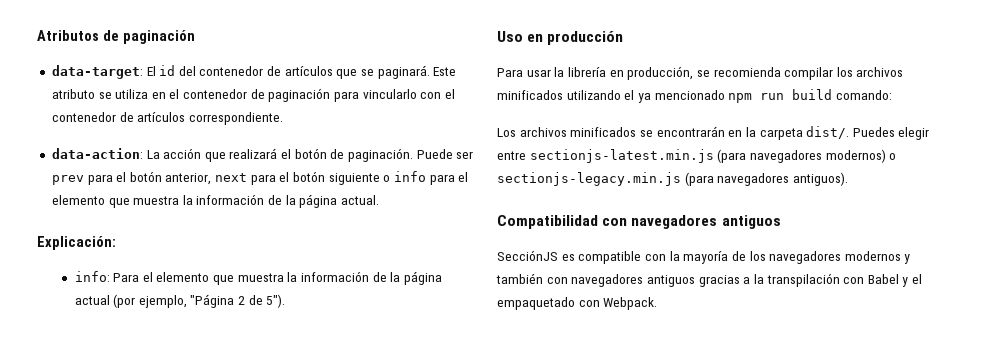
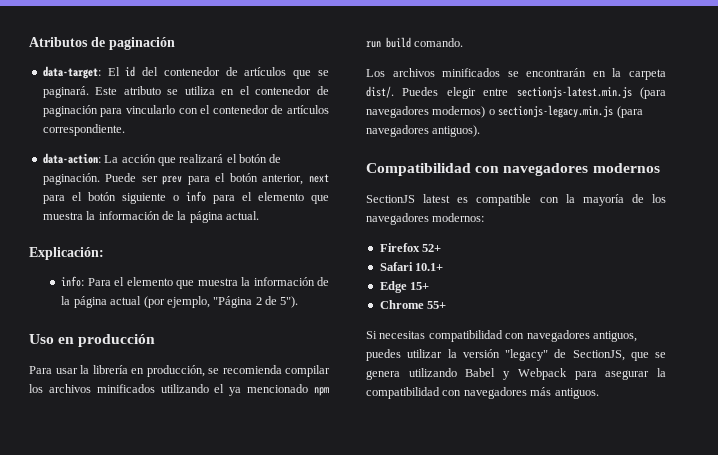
- Para usar la librería en producción, se recomienda compilar los archivos minificados utilizando el ya mencionado npm run build comando:
+ Para usar la librería en producción, se recomienda compilar los archivos minificados utilizando el ya mencionado npm run build comando.
- Compatibilidad con navegadores antiguos
- SecciónJS es compatible con la mayoría de los navegadores modernos y también con navegadores antiguos gracias a la transpilación con Babel y el empaquetado con Webpack.
+ Compatibilidad con navegadores modernos
+ SectionJS latest es compatible con la mayoría de los navegadores modernos:
+ Firefox 52+
+ Safari 10.1+
+ Edge 15+
+ Chrome 55+
+ Si necesitas compatibilidad con navegadores antiguos, puedes utilizar la versión "legacy" de SectionJS, que se genera utilizando Babel y Webpack para asegurar la compatibilidad con navegadores más antiguos.

